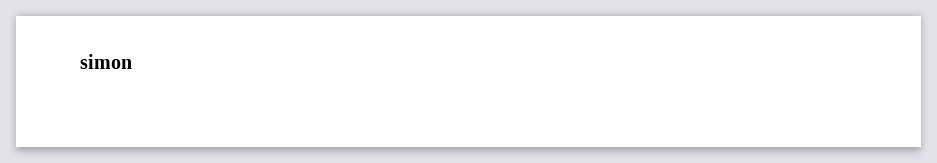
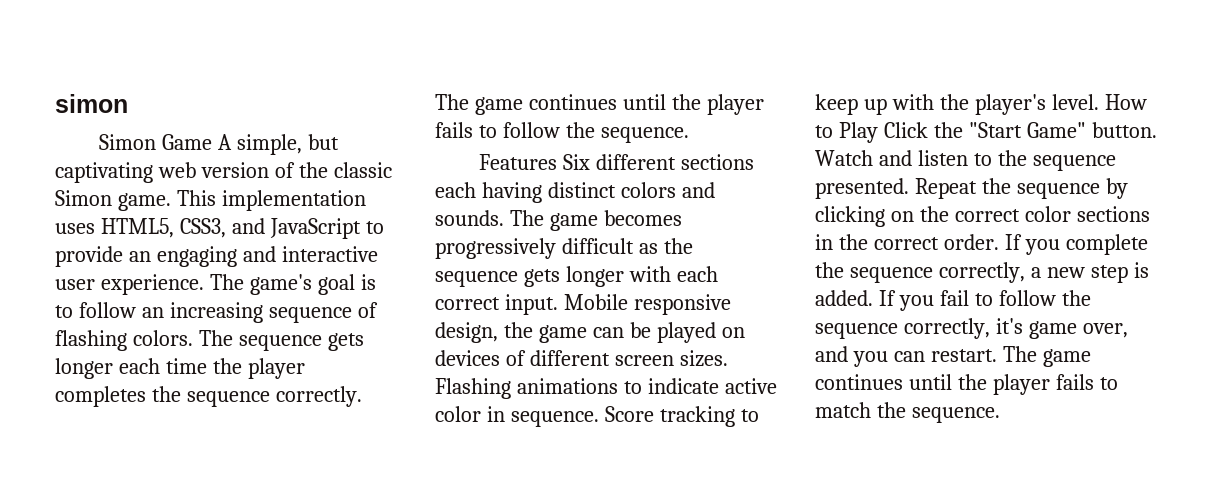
+ Simon Game A simple, but captivating web version of the classic Simon game. This implementation uses HTML5, CSS3, and JavaScript to provide an engaging and interactive user experience. The game's goal is to follow an increasing sequence of flashing colors. The sequence gets longer each time the player completes the sequence correctly. The game continues until the player fails to follow the sequence.
+ Features Six different sections each having distinct colors and sounds. The game becomes progressively difficult as the sequence gets longer with each correct input. Mobile responsive design, the game can be played on devices of different screen sizes. Flashing animations to indicate active color in sequence. Score tracking to keep up with the player's level. How to Play Click the "Start Game" button. Watch and listen to the sequence presented. Repeat the sequence by clicking on the correct color sections in the correct order. If you complete the sequence correctly, a new step is added. If you fail to follow the sequence correctly, it's game over, and you can restart. The game continues until the player fails to match the sequence.

